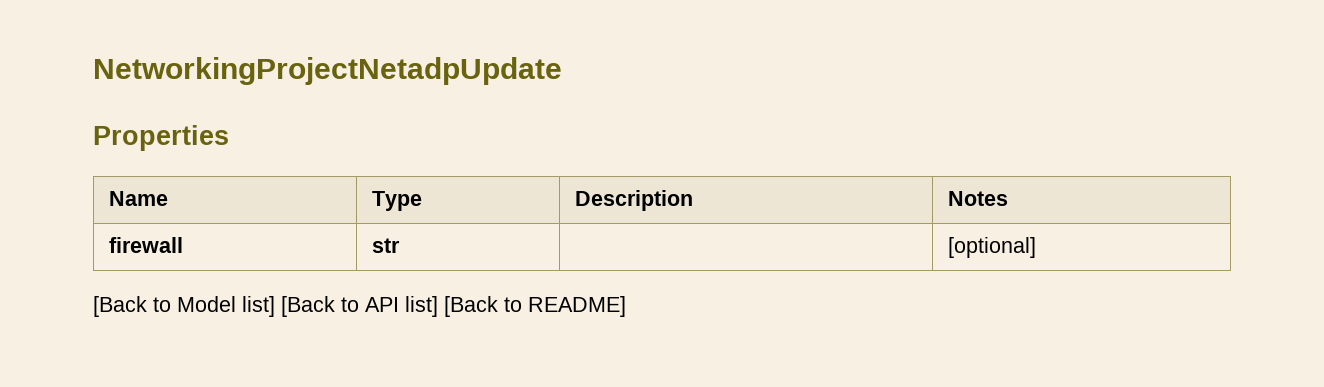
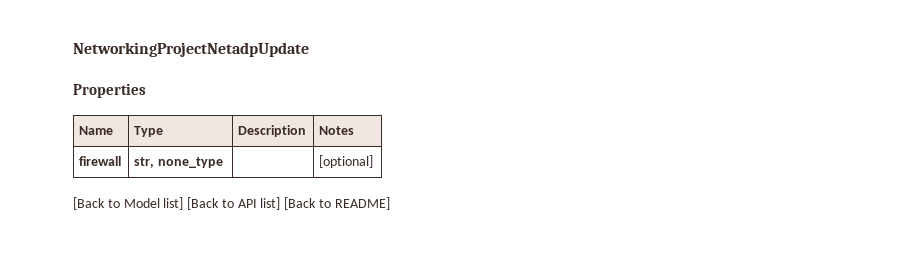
- firewall | str | | [optional]
+ firewall | str, none_type | | [optional]

